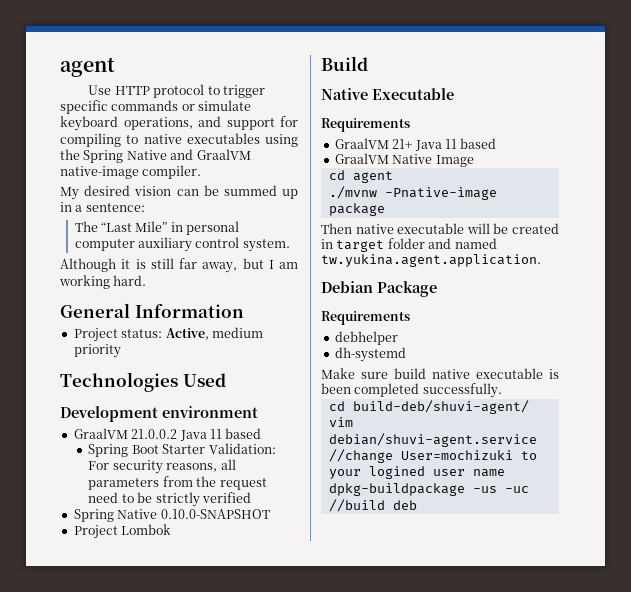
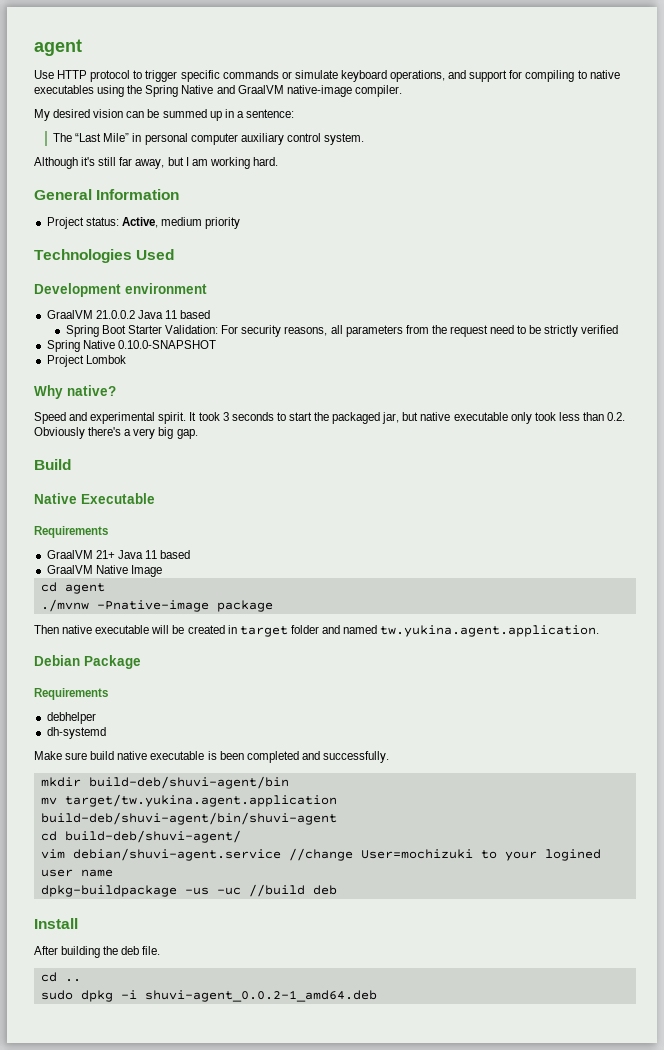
- Although it is still far away, but I am working hard.
+ Although it's still far away, but I am working hard.
+ Why native?
+ Speed and experimental spirit. It took 3 seconds to start the packaged jar, but native executable only took less than 0.2. Obviously there's a very big gap.
- Make sure build native executable is been completed successfully.
+ Make sure build native executable is been completed and successfully.
+ mkdir build-deb/shuvi-agent/bin
+ mv target/tw.yukina.agent.application build-deb/shuvi-agent/bin/shuvi-agent
+ Install
+ After building the deb file.
+ cd ..
+ sudo dpkg -i shuvi-agent_0.0.2-1_amd64.deb

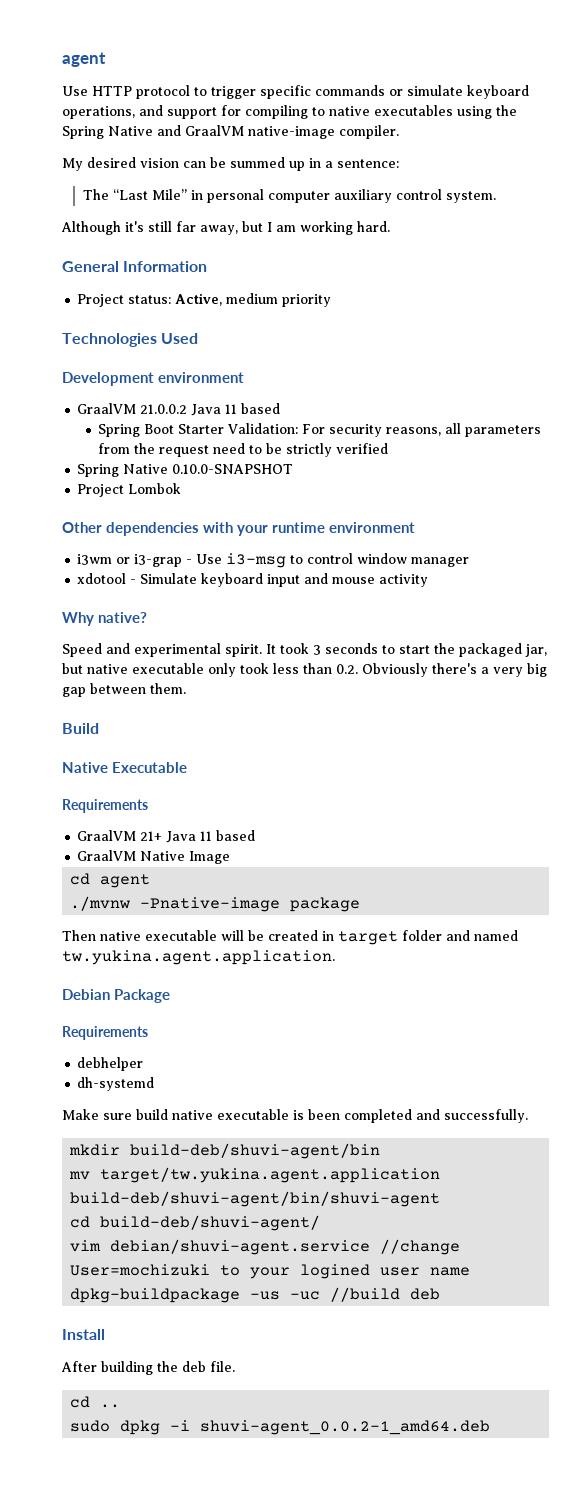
+ Other dependencies with your runtime environment
+ i3wm or i3-grap - Use i3-msg to control window manager
+ xdotool - Simulate keyboard input and mouse activity
- It took 3 seconds to start the packaged jar, but native executable only took less than 0.2. Obviously there's a very big gap.
+ It took 3 seconds to start the packaged jar, but native executable only took less than 0.2. Obviously there's a very big gap between them.

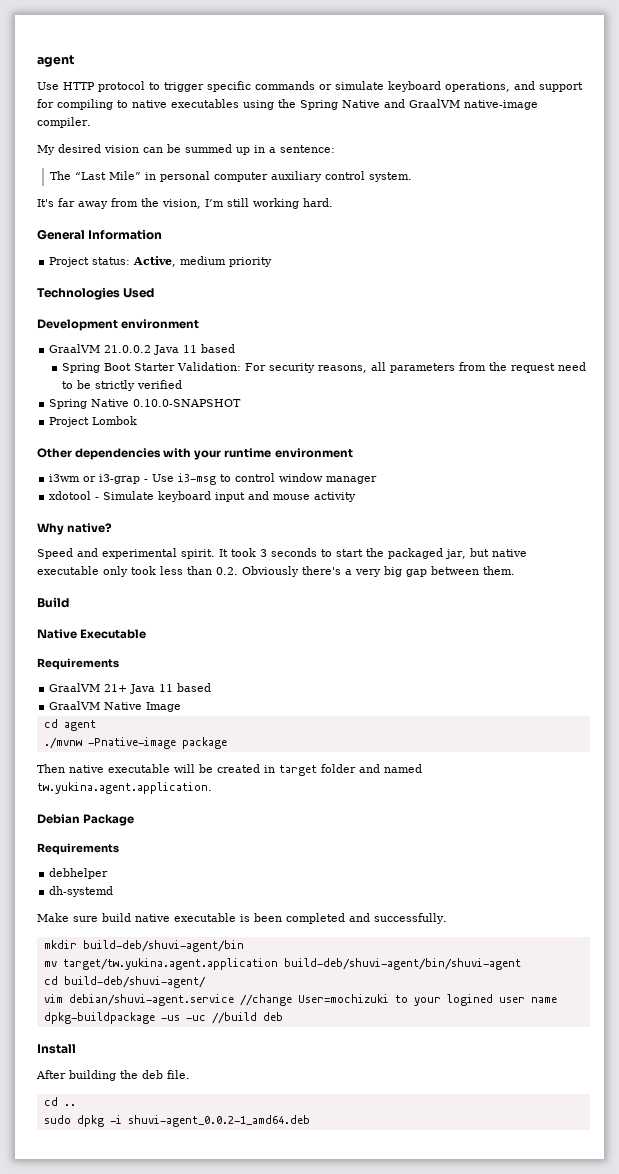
- Although it's still far away, but I am working hard.
+ It's far away from the vision, I’m still working hard.

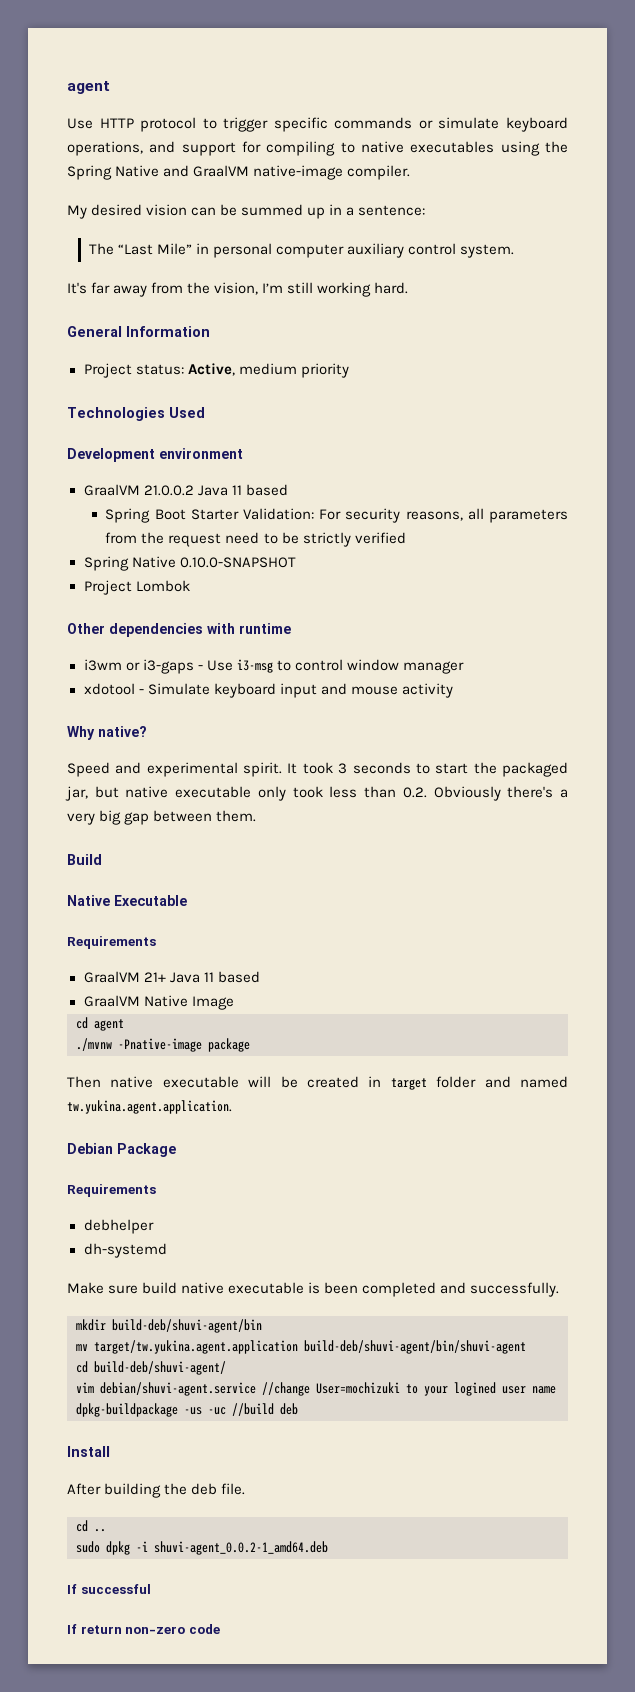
- Other dependencies with your runtime environment
+ Other dependencies with runtime
- i3wm or i3-grap - Use i3-msg to control window manager
+ i3wm or i3-gaps - Use i3-msg to control window manager
+ If successful
+ If return non-zero code

